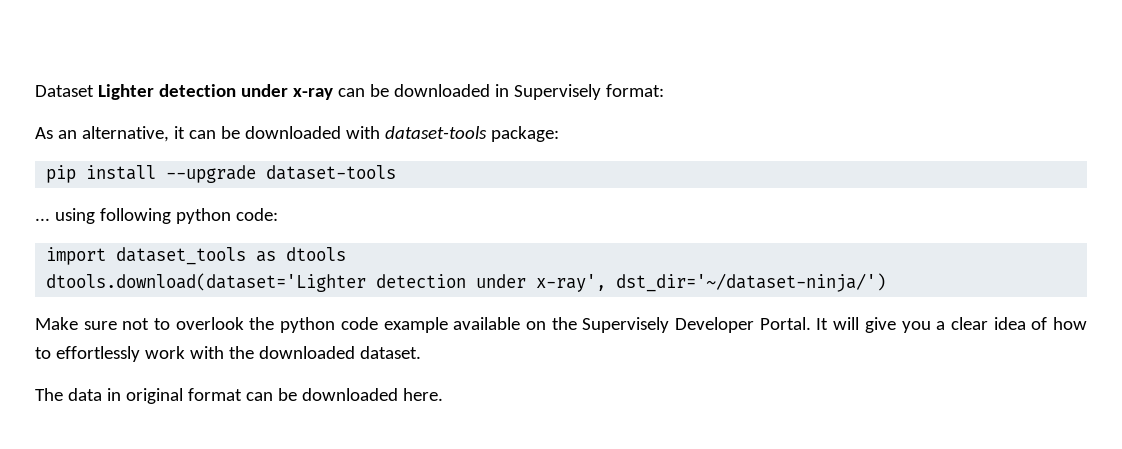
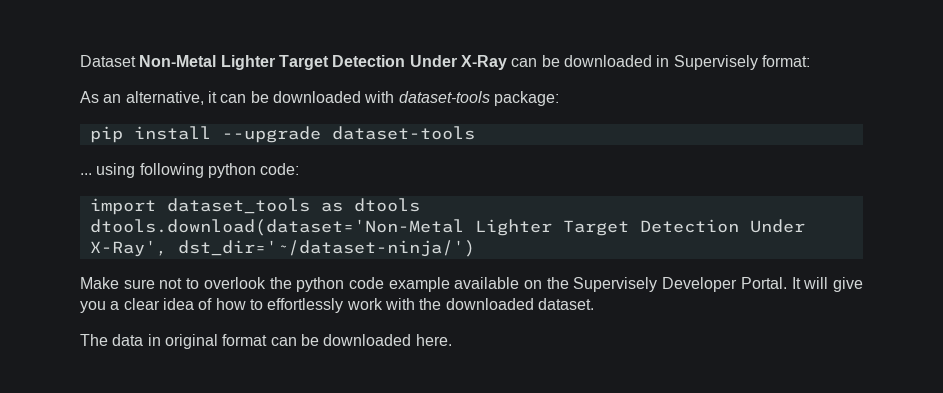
- Dataset Lighter detection under x-ray can be downloaded in Supervisely format:
+ Dataset Non-Metal Lighter Target Detection Under X-Ray can be downloaded in Supervisely format:
- dtools.download(dataset='Lighter detection under x-ray', dst_dir='~/dataset-ninja/')
+ dtools.download(dataset='Non-Metal Lighter Target Detection Under X-Ray', dst_dir='~/dataset-ninja/')

